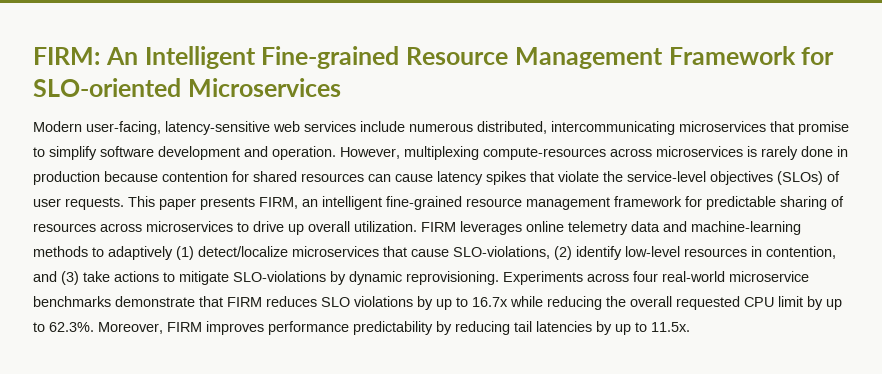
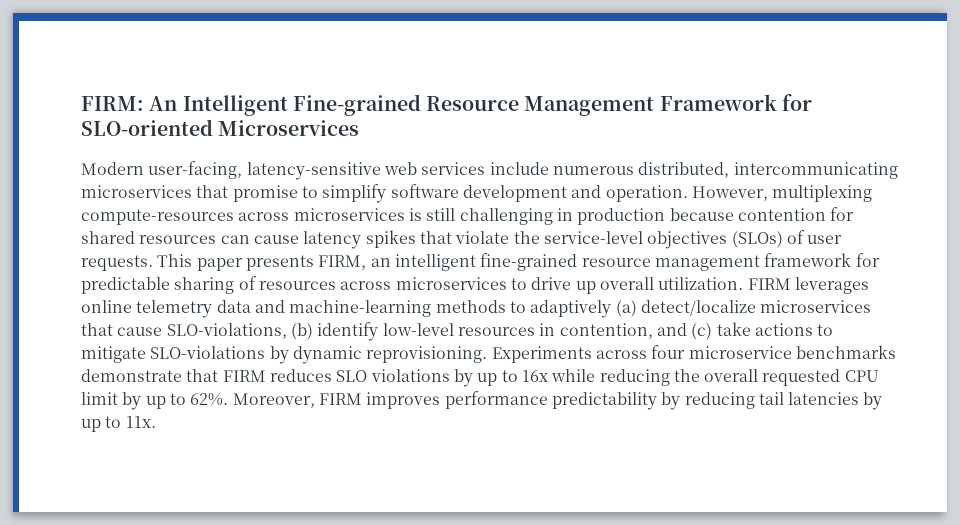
- However, multiplexing compute-resources across microservices is rarely done in production because contention for shared resources can cause latency spikes that violate the service-level objectives (SLOs) of user requests.
+ However, multiplexing compute-resources across microservices is still challenging in production because contention for shared resources can cause latency spikes that violate the service-level objectives (SLOs) of user requests.
- FIRM leverages online telemetry data and machine-learning methods to adaptively (1) detect/localize microservices that cause SLO-violations, (2) identify low-level resources in contention, and (3) take actions to mitigate SLO-violations by dynamic reprovisioning.
+ FIRM leverages online telemetry data and machine-learning methods to adaptively (a) detect/localize microservices that cause SLO-violations, (b) identify low-level resources in contention, and (c) take actions to mitigate SLO-violations by dynamic reprovisioning.
- Experiments across four real-world microservice benchmarks demonstrate that FIRM reduces SLO violations by up to 16.7x while reducing the overall requested CPU limit by up to 62.3%. Moreover, FIRM improves performance predictability by reducing tail latencies by up to 11.5x.
+ Experiments across four microservice benchmarks demonstrate that FIRM reduces SLO violations by up to 16x while reducing the overall requested CPU limit by up to 62%. Moreover, FIRM improves performance predictability by reducing tail latencies by up to 11x.

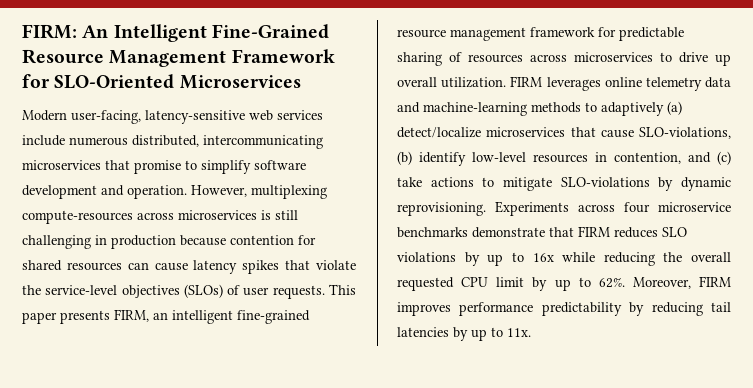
- FIRM: An Intelligent Fine-grained Resource Management Framework for SLO-oriented Microservices
+ FIRM: An Intelligent Fine-Grained Resource Management Framework for SLO-Oriented Microservices

